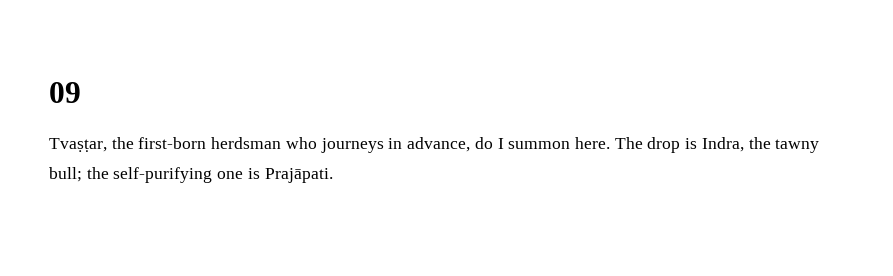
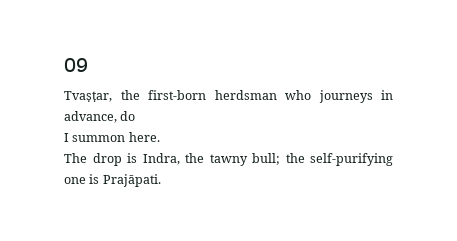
- Tvaṣṭar, the first-born herdsman who journeys in advance, do I summon here. The drop is Indra, the tawny bull; the self-purifying one is Prajāpati.
+ Tvaṣṭar, the first-born herdsman who journeys in advance, do
+ I summon here.
+ The drop is Indra, the tawny bull; the self-purifying one is Prajāpati.

